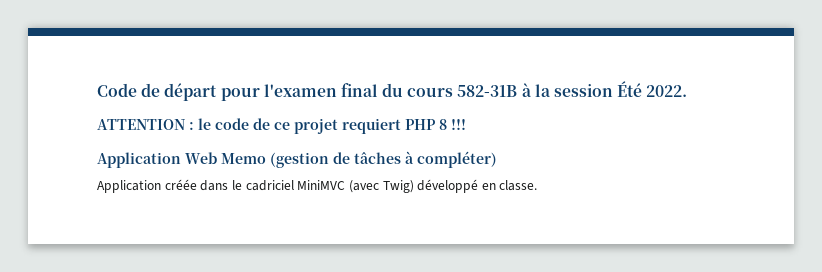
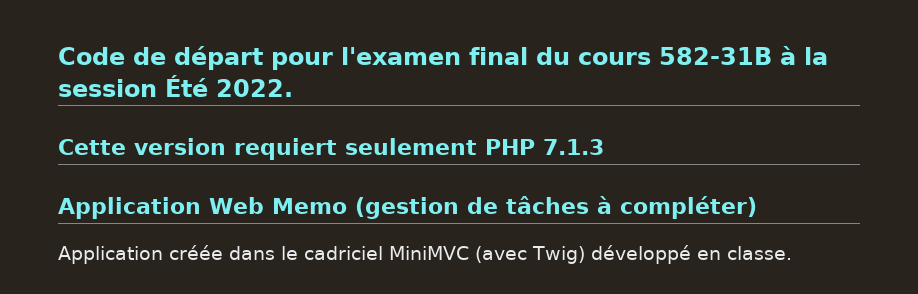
- ATTENTION : le code de ce projet requiert PHP 8 !!!
+ Cette version requiert seulement PHP 7.1.3

